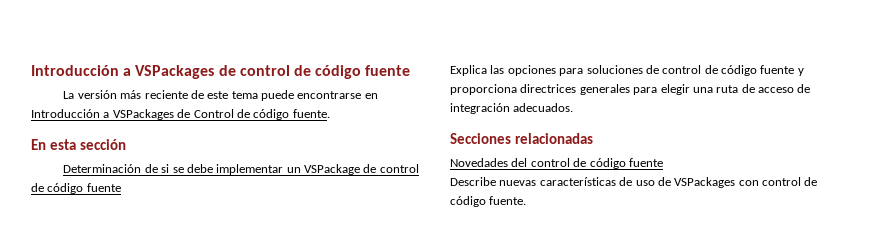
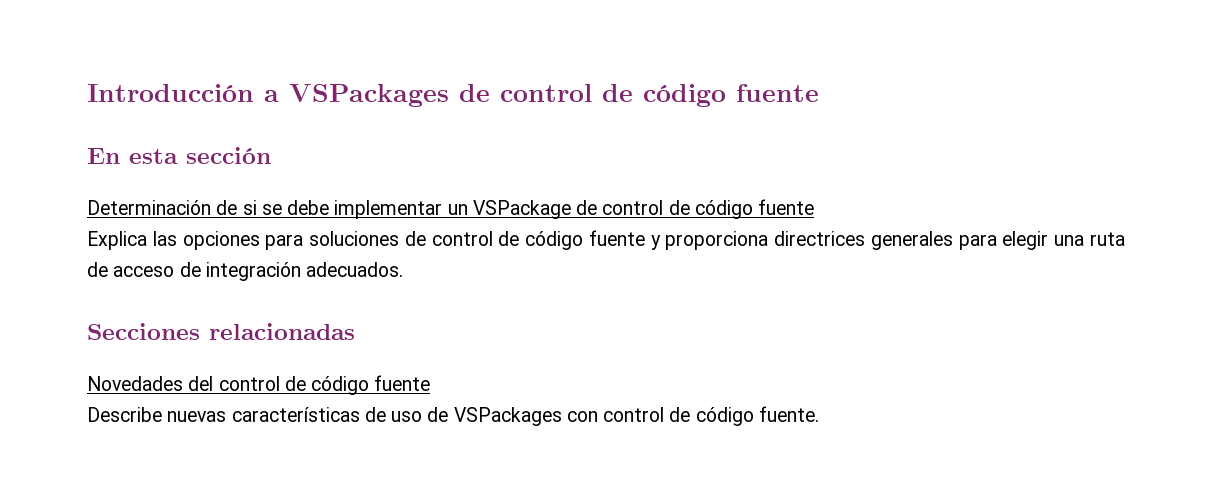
- La versión más reciente de este tema puede encontrarse en Introducción a VSPackages de Control de código fuente.

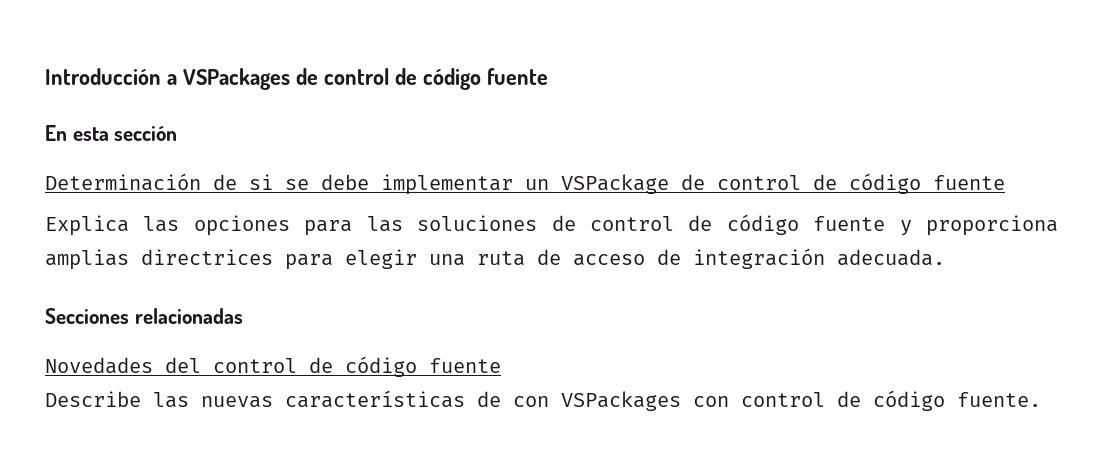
- Explica las opciones para soluciones de control de código fuente y proporciona directrices generales para elegir una ruta de acceso de integración adecuados.
+ Explica las opciones para las soluciones de control de código fuente y proporciona amplias directrices para elegir una ruta de acceso de integración adecuada.
- Describe nuevas características de uso de VSPackages con control de código fuente.
+ Describe las nuevas características de con VSPackages con control de código fuente.

